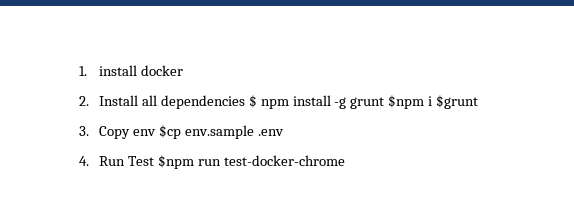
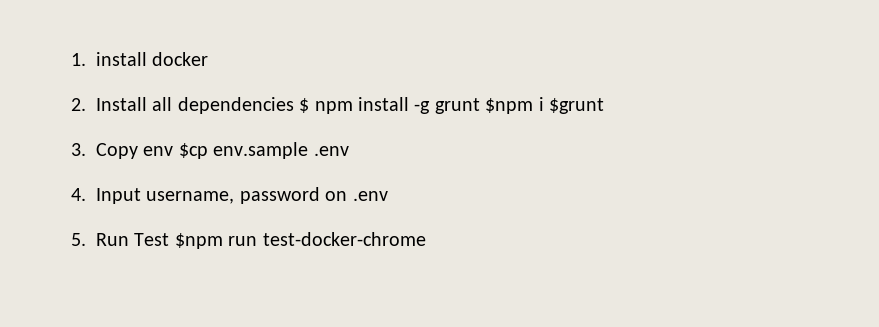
- 4. Run Test $npm run test-docker-chrome
+ 4. Input username, password on .env
+ 5. Run Test $npm run test-docker-chrome

